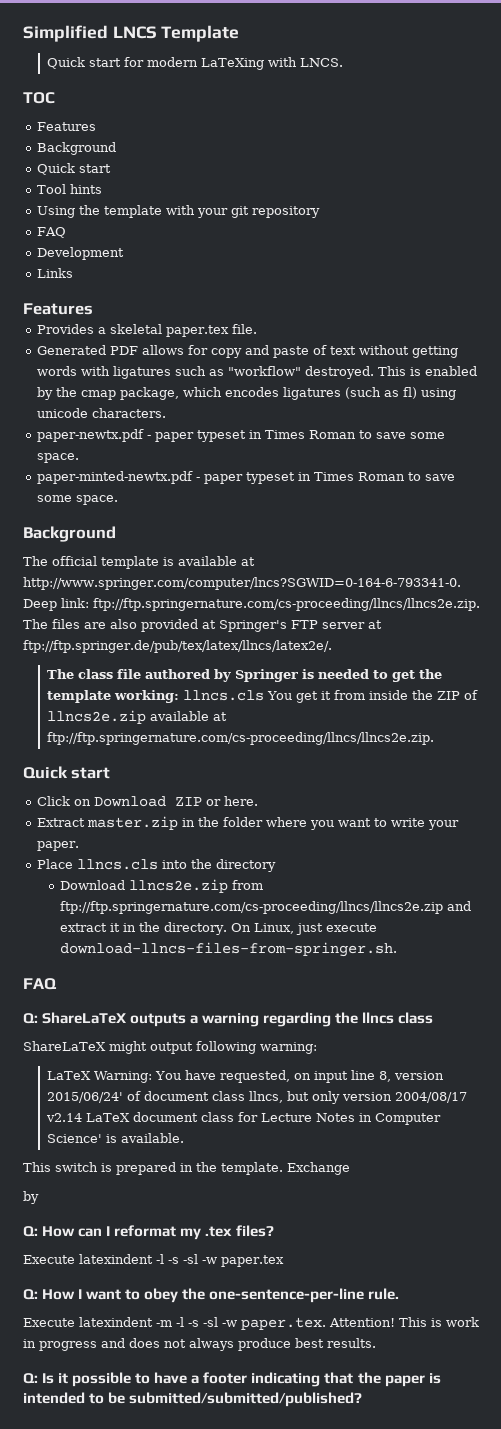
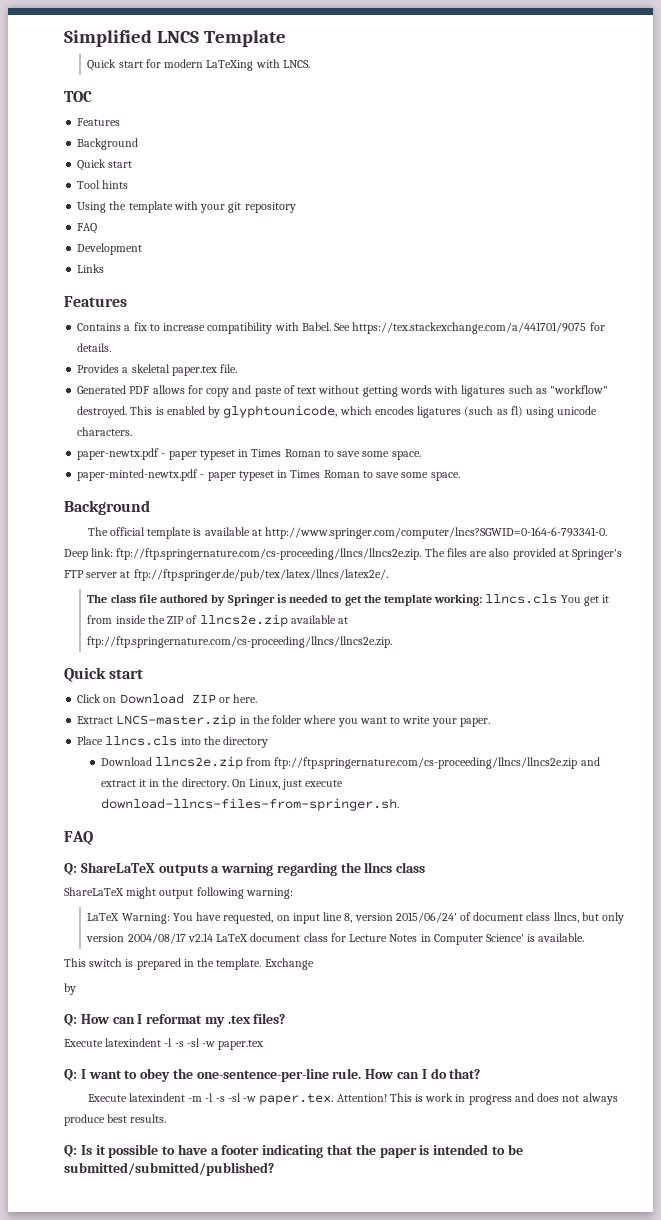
+ Contains a fix to increase compatibility with Babel. See https://tex.stackexchange.com/a/441701/9075 for details.
- This is enabled by the cmap package, which encodes ligatures (such as fl) using unicode characters.
+ This is enabled by glyphtounicode, which encodes ligatures (such as fl) using unicode characters.
- Extract master.zip in the folder where you want to write your paper.
+ Extract LNCS-master.zip in the folder where you want to write your paper.
- Q: How I want to obey the one-sentence-per-line rule.
+ Q: I want to obey the one-sentence-per-line rule. How can I do that?

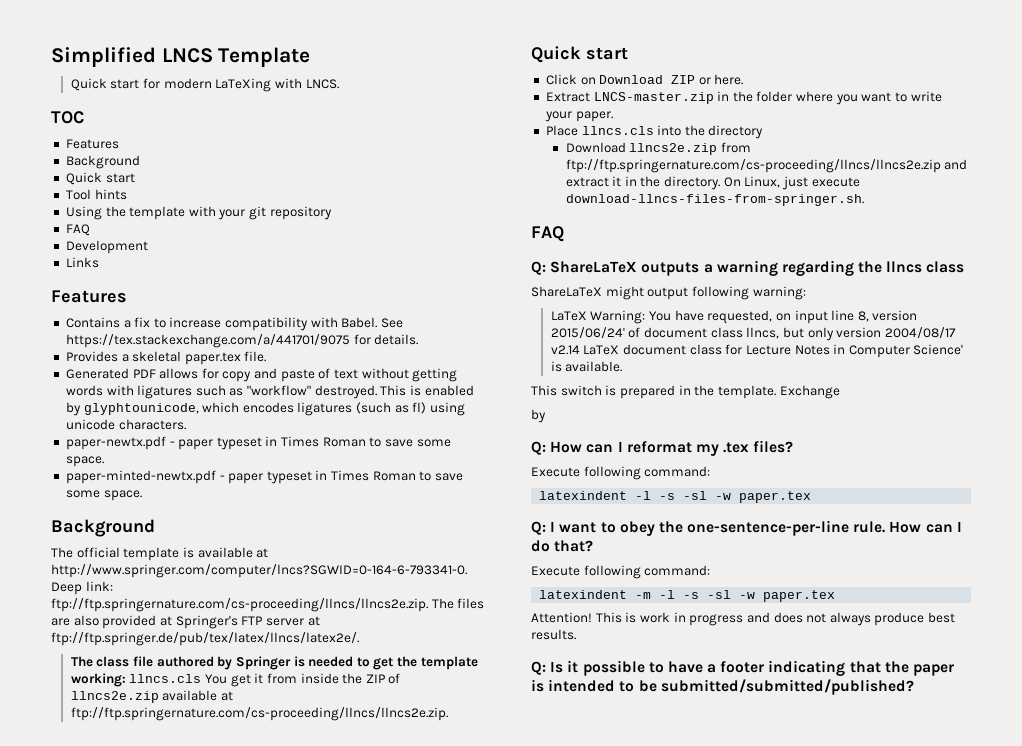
  Q: How can I reformat my .tex files?
- Execute latexindent -l -s -sl -w paper.tex
+ Execute following command:
+ latexindent -l -s -sl -w paper.tex
  How can I do that?
- Execute latexindent -m -l -s -sl -w paper.tex. Attention!
+ Execute following command:
+ latexindent -m -l -s -sl -w paper.tex
+ Attention!

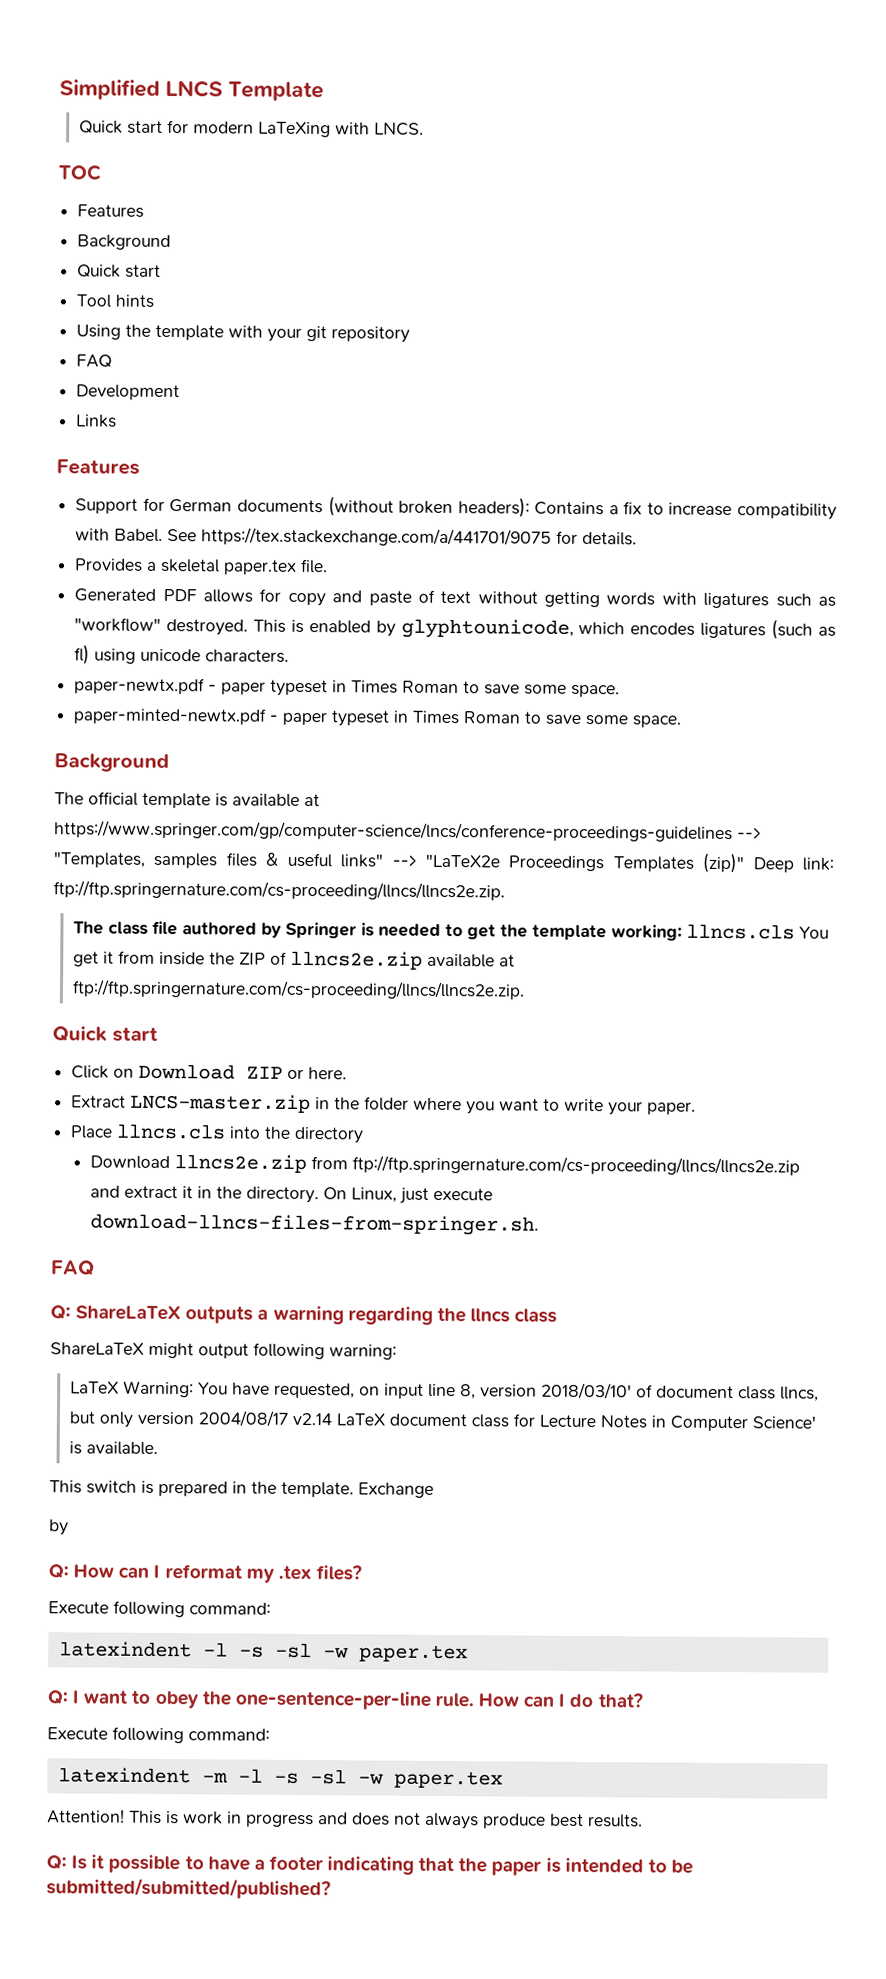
- Contains a fix to increase compatibility with Babel.
+ Support for German documents (without broken headers): Contains a fix to increase compatibility with Babel.
- The official template is available at http://www.springer.com/computer/lncs?SGWID=0-164-6-793341-0. Deep link: ftp://ftp.springernature.com/cs-proceeding/llncs/llncs2e.zip. The files are also provided at Springer's FTP server at ftp://ftp.springer.de/pub/tex/latex/llncs/latex2e/.
+ The official template is available at https://www.springer.com/gp/computer-science/lncs/conference-proceedings-guidelines --> "Templates, samples files & useful links" --> "LaTeX2e Proceedings Templates (zip)" Deep link: ftp://ftp.springernature.com/cs-proceeding/llncs/llncs2e.zip.
- LaTeX Warning: You have requested, on input line 8, version 2015/06/24' of document class llncs, but only version 2004/08/17 v2.14 LaTeX document class for Lecture Notes in Computer Science' is available.
+ LaTeX Warning: You have requested, on input line 8, version 2018/03/10' of document class llncs, but only version 2004/08/17 v2.14 LaTeX document class for Lecture Notes in Computer Science' is available.

